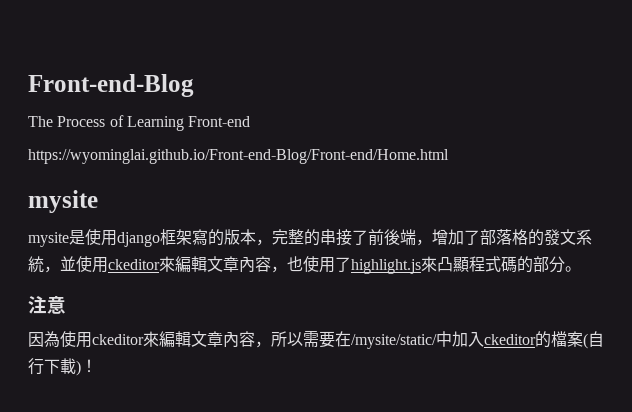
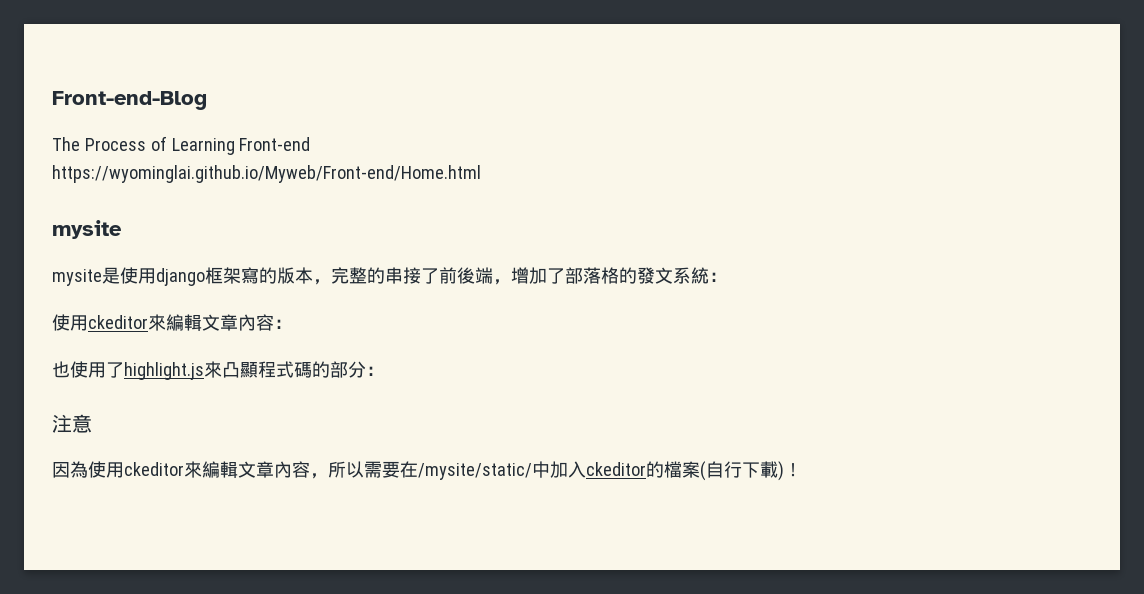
- https://wyominglai.github.io/Front-end-Blog/Front-end/Home.html
+ https://wyominglai.github.io/Myweb/Front-end/Home.html
- mysite是使用django框架寫的版本，完整的串接了前後端，增加了部落格的發文系統，並使用ckeditor來編輯文章內容，也使用了highlight.js來凸顯程式碼的部分。
+ mysite是使用django框架寫的版本，完整的串接了前後端，增加了部落格的發文系統：
+ 使用ckeditor來編輯文章內容：
+ 也使用了highlight.js來凸顯程式碼的部分：

